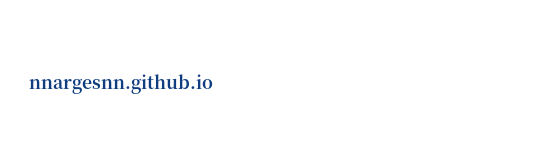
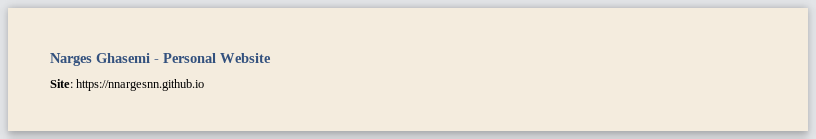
- nnargesnn.github.io
+ Narges Ghasemi - Personal Website
+ Site: https://nnargesnn.github.io

